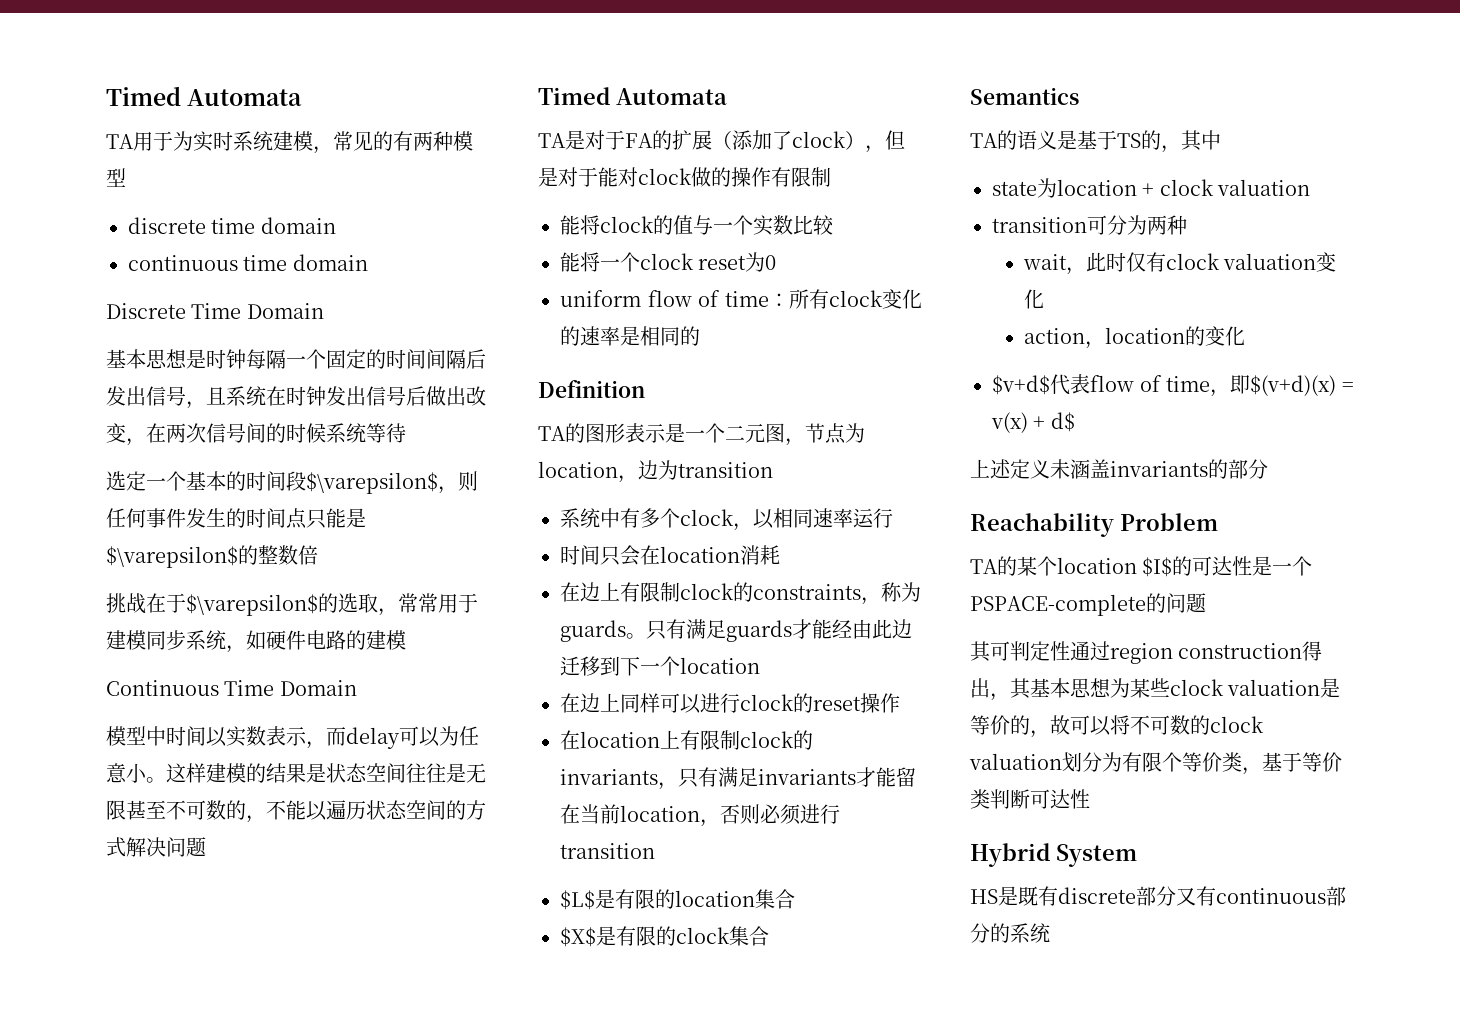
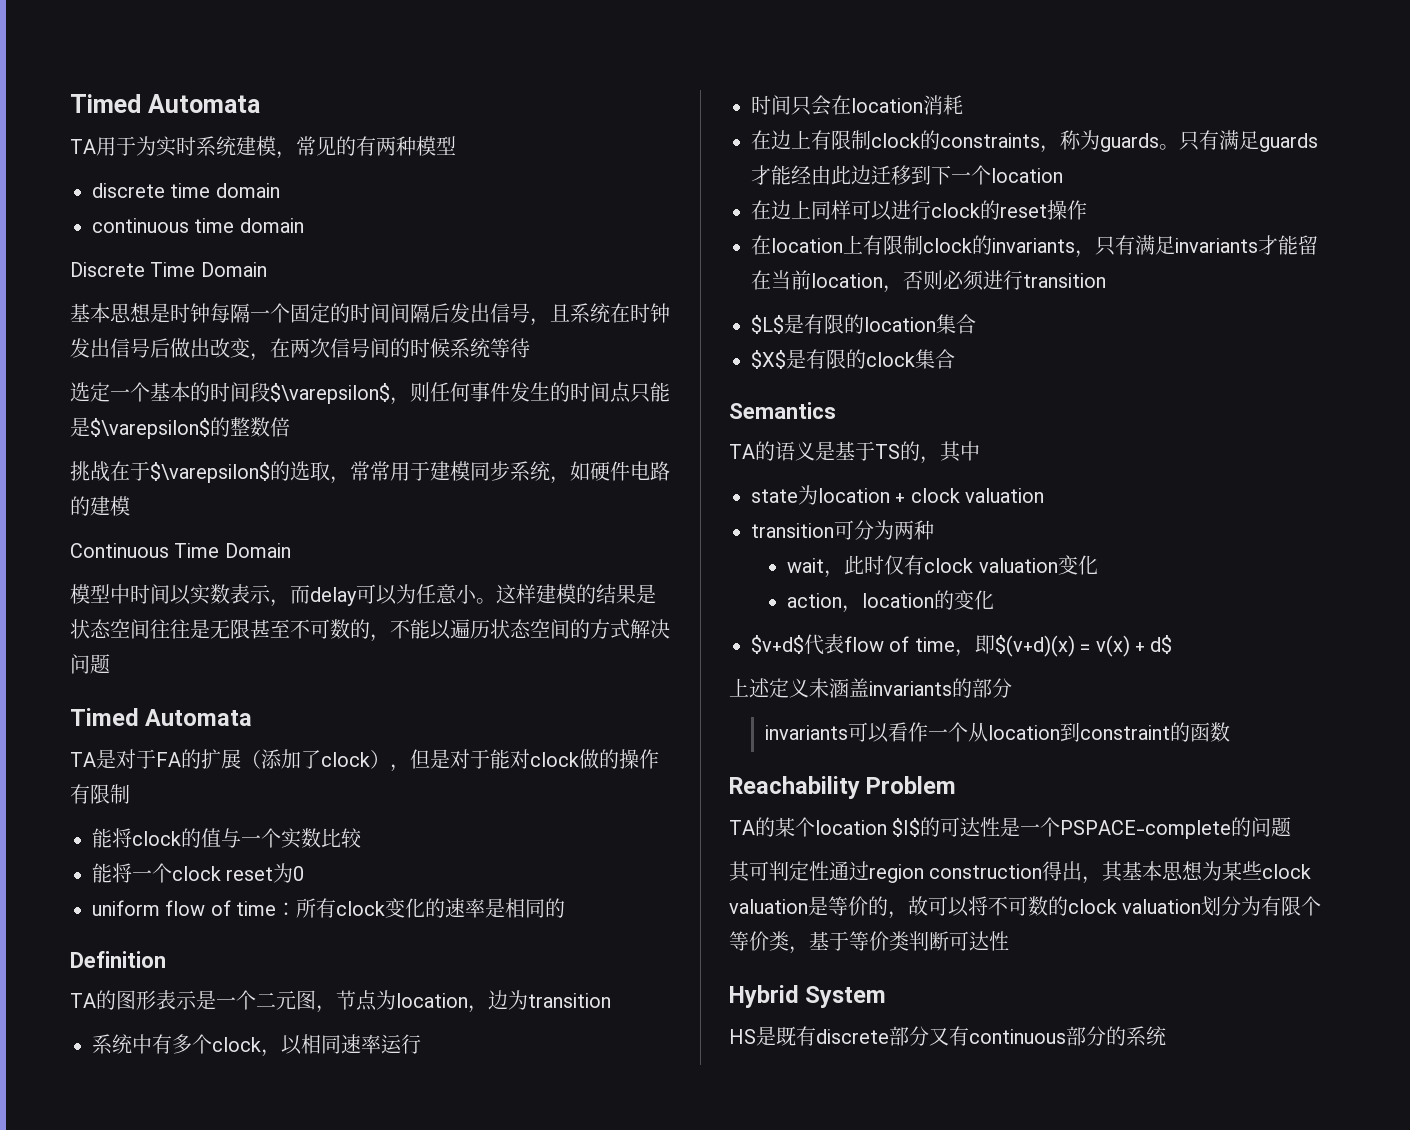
+ invariants可以看作一个从location到constraint的函数

